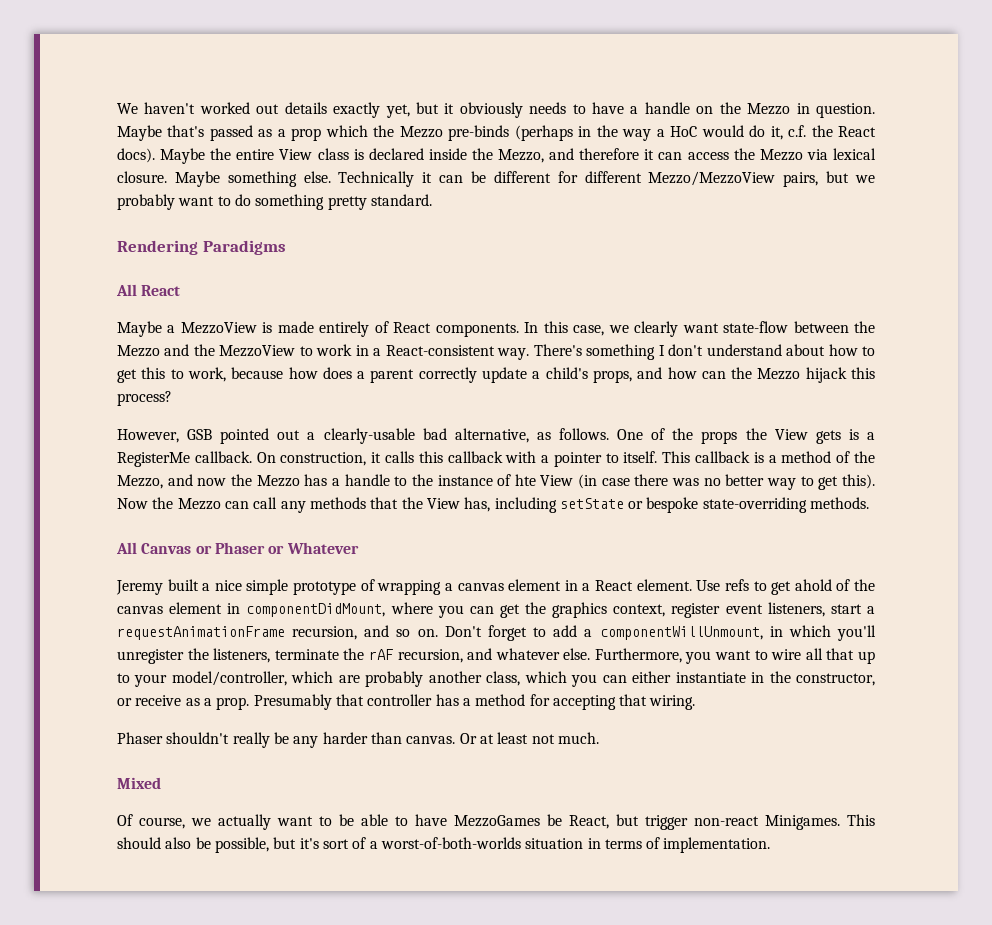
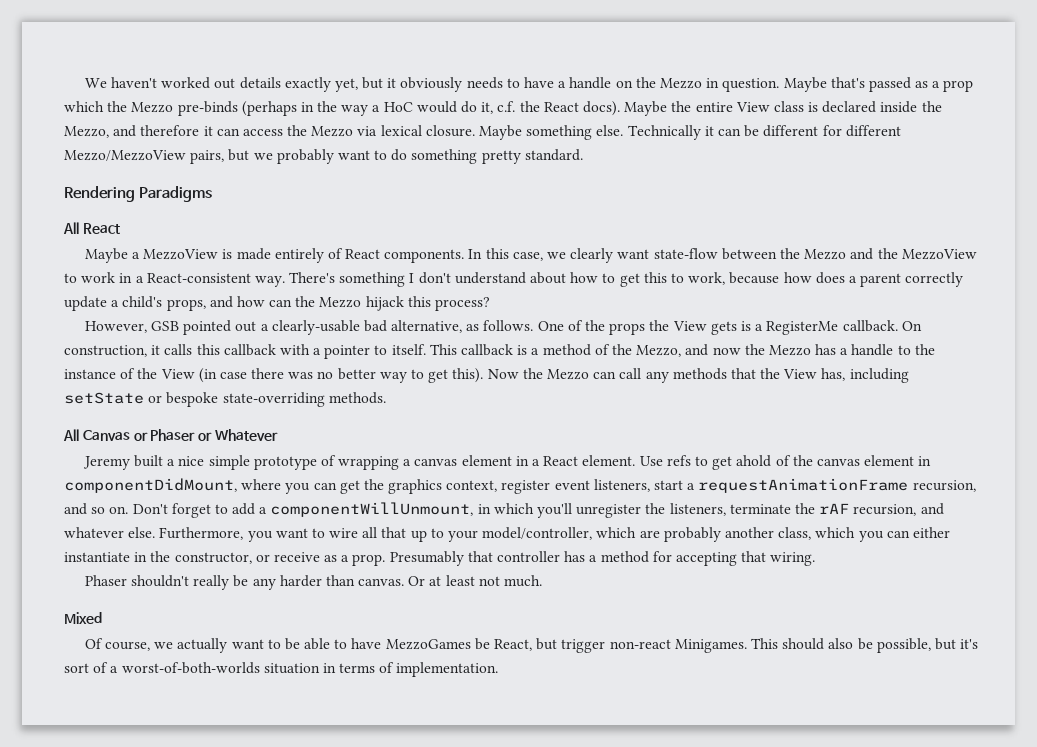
- This callback is a method of the Mezzo, and now the Mezzo has a handle to the instance of hte View (in case there was no better way to get this).
+ This callback is a method of the Mezzo, and now the Mezzo has a handle to the instance of the View (in case there was no better way to get this).

